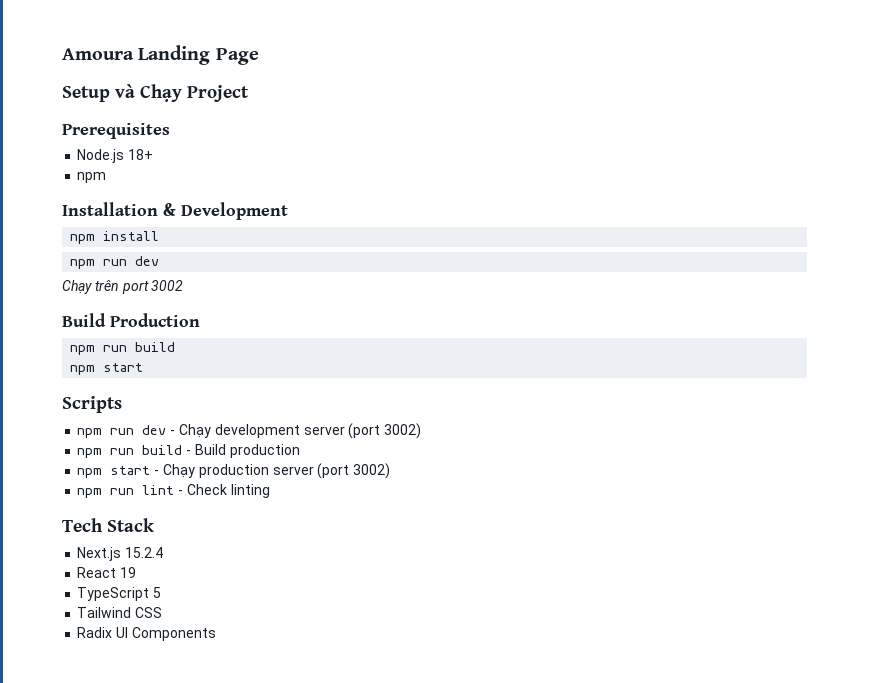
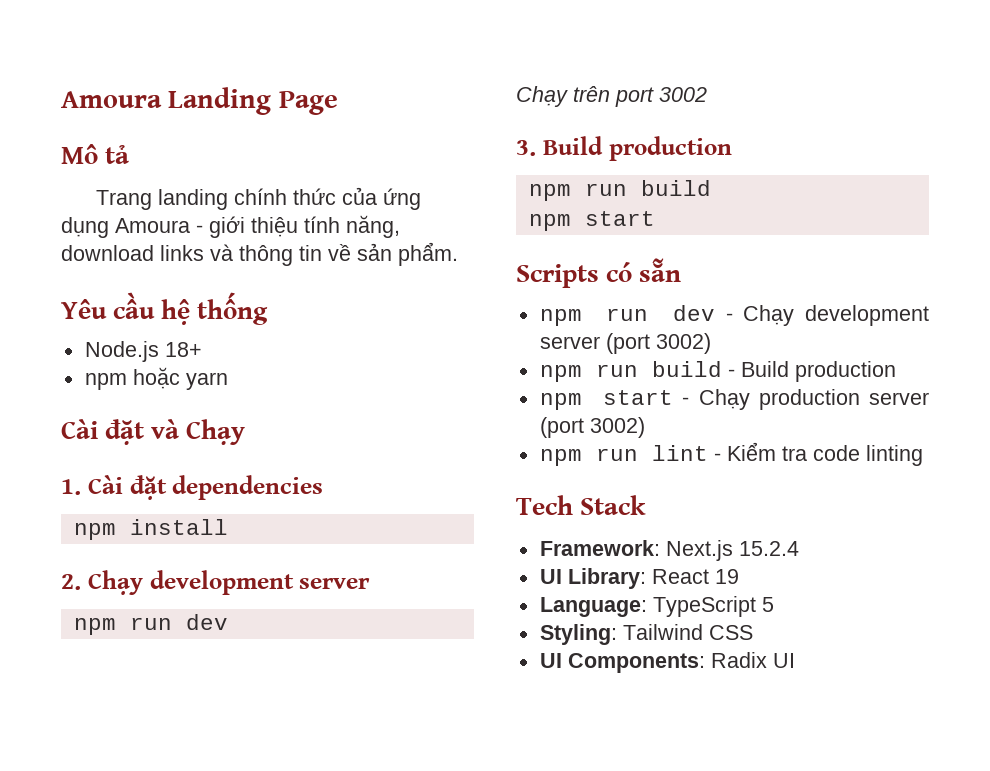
- Setup và Chạy Project
- Prerequisites
+ Mô tả
+ Trang landing chính thức của ứng dụng Amoura - giới thiệu tính năng, download links và thông tin về sản phẩm.
+ Yêu cầu hệ thống
  Node.js 18+
- npm
- Installation & Development
+ npm hoặc yarn
+ Cài đặt và Chạy
+ 1. Cài đặt dependencies
  npm install
+ 2. Chạy development server
- Build Production
+ 3. Build production
- Scripts
+ Scripts có sẵn
- npm run lint - Check linting
+ npm run lint - Kiểm tra code linting
- Next.js 15.2.4
+ Framework: Next.js 15.2.4
- React 19
+ UI Library: React 19
- TypeScript 5
+ Language: TypeScript 5
- Tailwind CSS
+ Styling: Tailwind CSS
- Radix UI Components
+ UI Components: Radix UI

